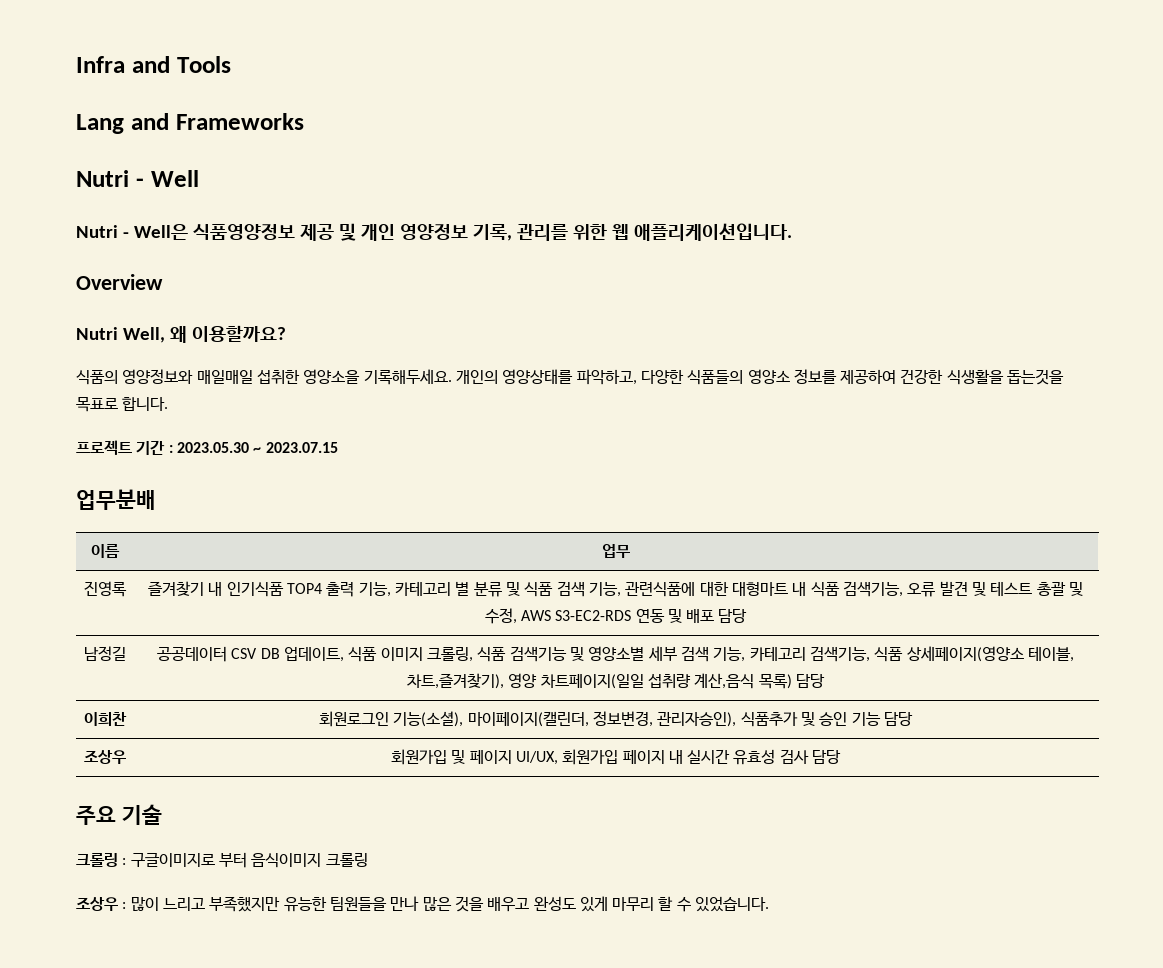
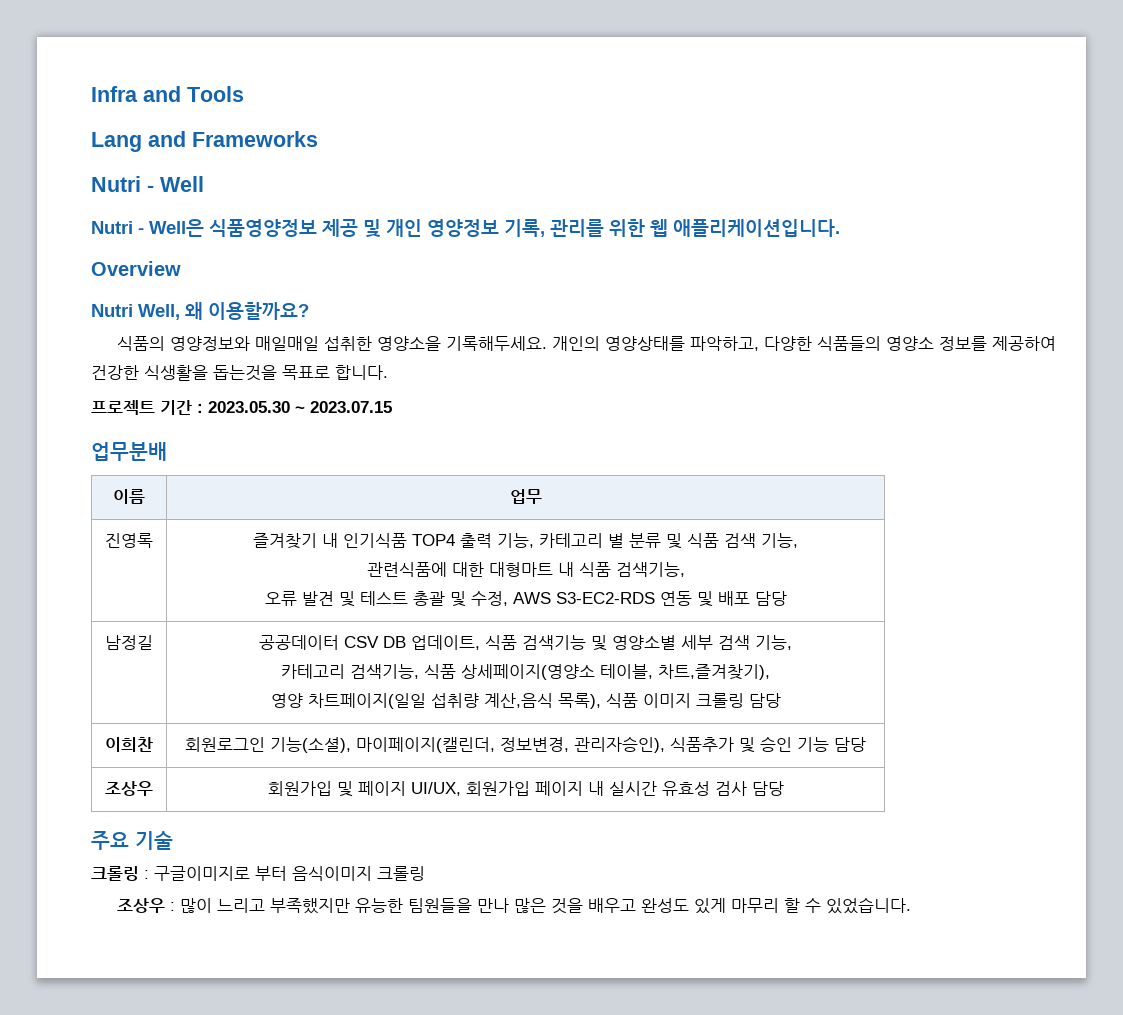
- 진영록 | 즐겨찾기 내 인기식품 TOP4 출력 기능, 카테고리 별 분류 및 식품 검색 기능, 관련식품에 대한 대형마트 내 식품 검색기능, 오류 발견 및 테스트 총괄 및 수정, AWS S3-EC2-RDS 연동 및 배포 담당
+ 진영록 | 즐겨찾기 내 인기식품 TOP4 출력 기능, 카테고리 별 분류 및 식품 검색 기능,
+ 관련식품에 대한 대형마트 내 식품 검색기능,
+ 오류 발견 및 테스트 총괄 및 수정, AWS S3-EC2-RDS 연동 및 배포 담당
- 남정길 | 공공데이터 CSV DB 업데이트, 식품 이미지 크롤링, 식품 검색기능 및 영양소별 세부 검색 기능, 카테고리 검색기능, 식품 상세페이지(영양소 테이블, 차트,즐겨찾기), 영양 차트페이지(일일 섭취량 계산,음식 목록) 담당
+ 남정길 | 공공데이터 CSV DB 업데이트, 식품 검색기능 및 영양소별 세부 검색 기능,
+ 카테고리 검색기능, 식품 상세페이지(영양소 테이블, 차트,즐겨찾기),
+ 영양 차트페이지(일일 섭취량 계산,음식 목록), 식품 이미지 크롤링 담당

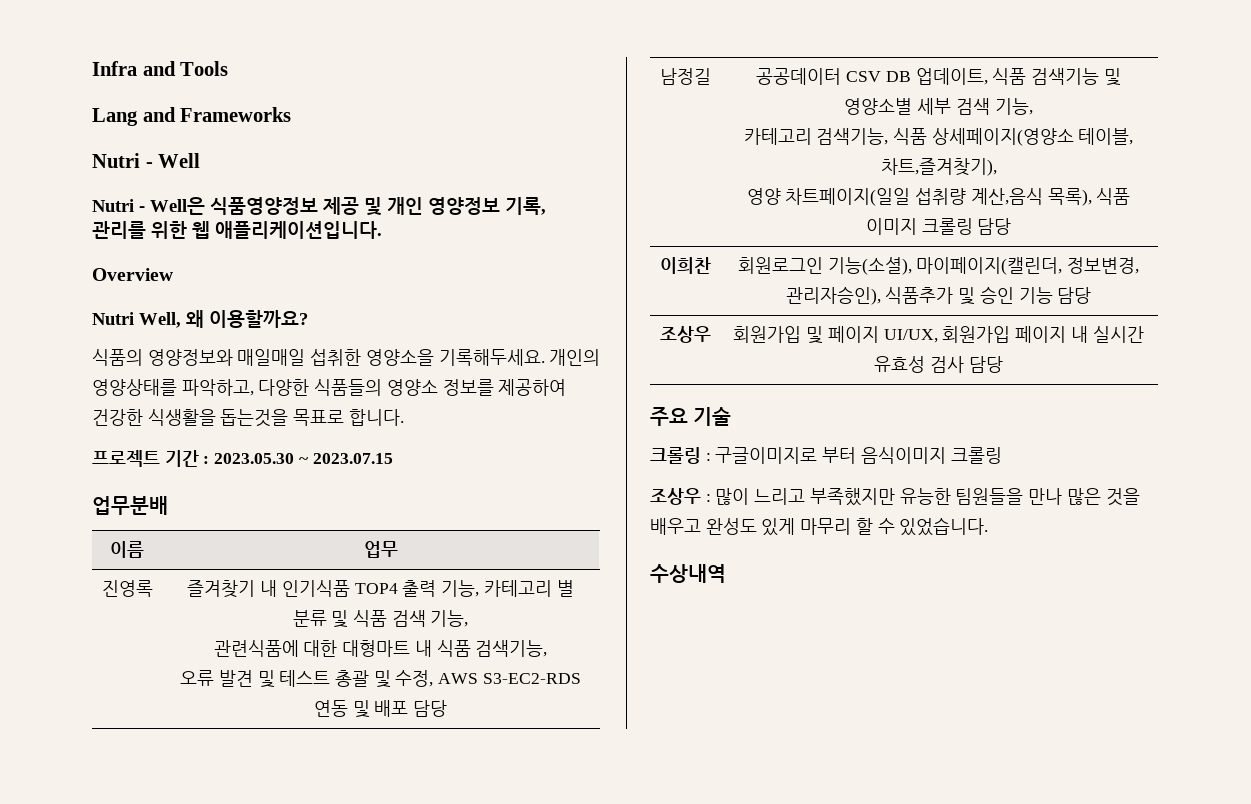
+ 수상내역

